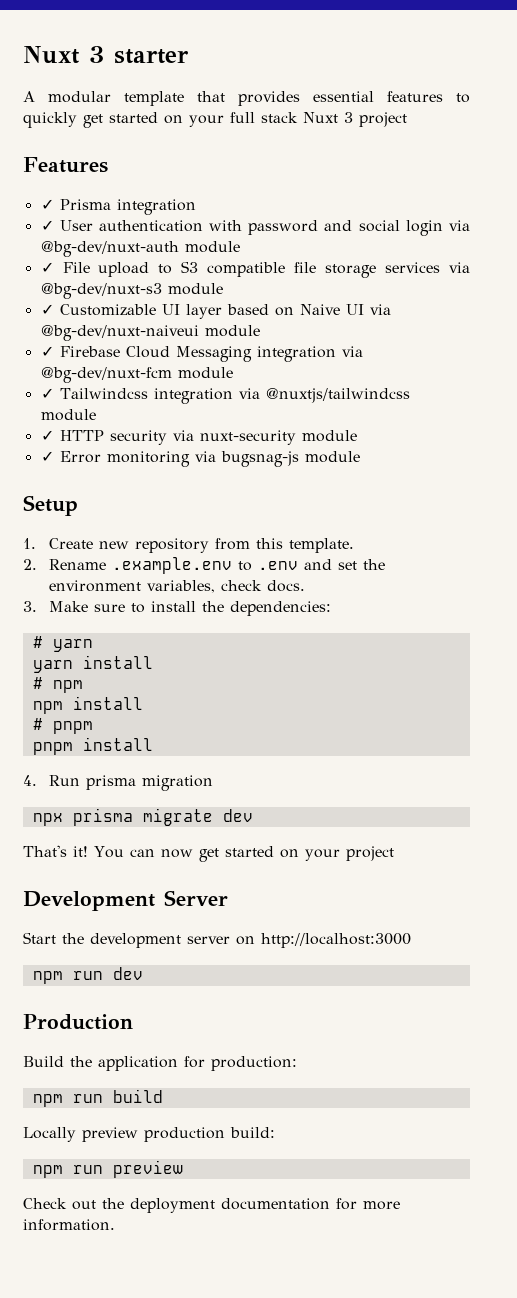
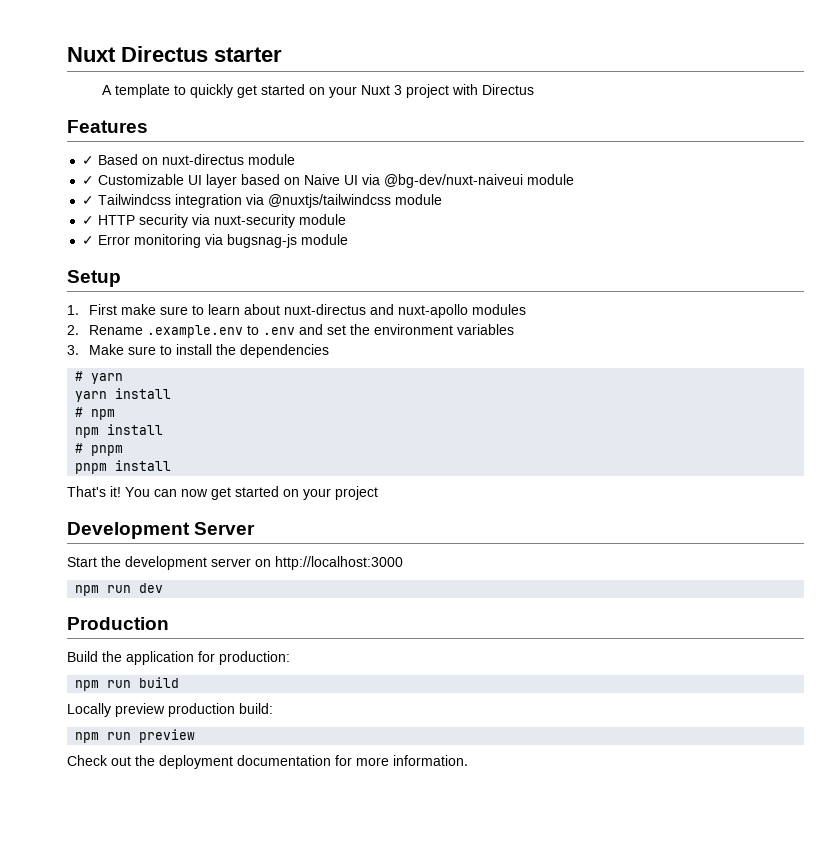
- Nuxt 3 starter
+ Nuxt Directus starter
- A modular template that provides essential features to quickly get started on your full stack Nuxt 3 project
+ A template to quickly get started on your Nuxt 3 project with Directus
- ✓ Prisma integration
- ✓ User authentication with password and social login via @bg-dev/nuxt-auth module
- ✓ File upload to S3 compatible file storage services via @bg-dev/nuxt-s3 module
+ ✓ Based on nuxt-directus module
- ✓ Firebase Cloud Messaging integration via @bg-dev/nuxt-fcm module
- 1. Create new repository from this template.
+ 1. First make sure to learn about nuxt-directus and nuxt-apollo modules
- 2. Rename .example.env to .env and set the environment variables, check docs.
+ 2. Rename .example.env to .env and set the environment variables
- 3. Make sure to install the dependencies:
+ 3. Make sure to install the dependencies
- 4. Run prisma migration
- npx prisma migrate dev

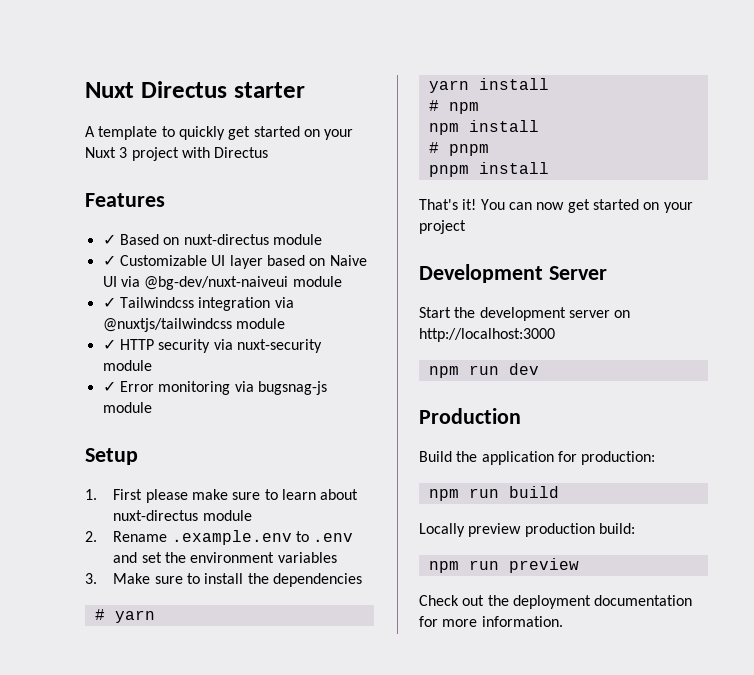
- 1. First make sure to learn about nuxt-directus and nuxt-apollo modules
+ 1. First please make sure to learn about nuxt-directus module

